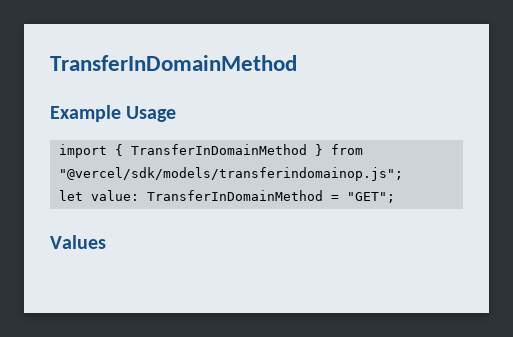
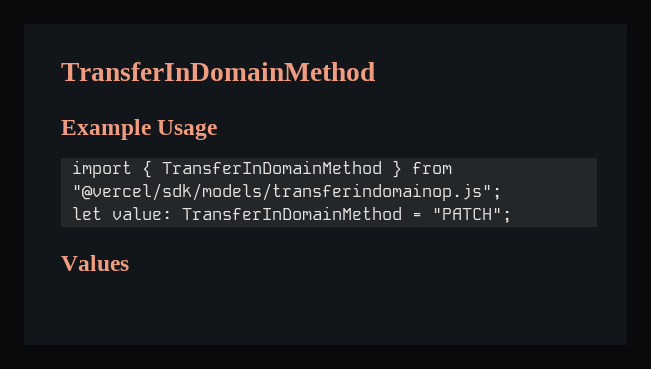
- let value: TransferInDomainMethod = "GET";
+ let value: TransferInDomainMethod = "PATCH";

